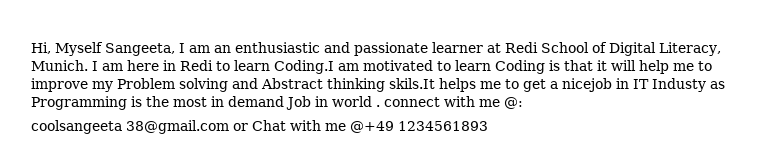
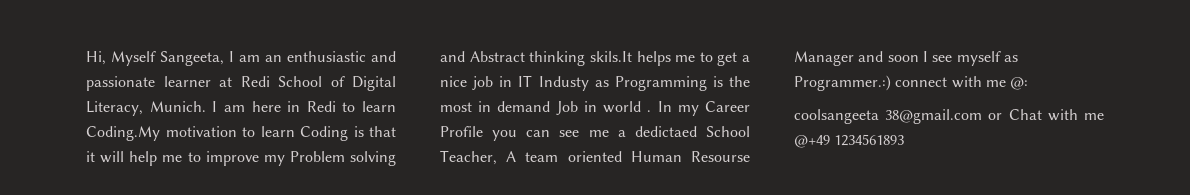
- I am here in Redi to learn Coding.I am motivated to learn Coding is that it will help me to improve my Problem solving and Abstract thinking skils.It helps me to get a nicejob in IT Industy as Programming is the most in demand Job in world . connect with me @:
+ I am here in Redi to learn Coding.My motivation to learn Coding is that it will help me to improve my Problem solving and Abstract thinking skils.It helps me to get a nice job in IT Industy as Programming is the most in demand Job in world . In my Career Profile you can see me a dedictaed School Teacher, A team oriented Human Resourse Manager and soon I see myself as Programmer.:) connect with me @:

